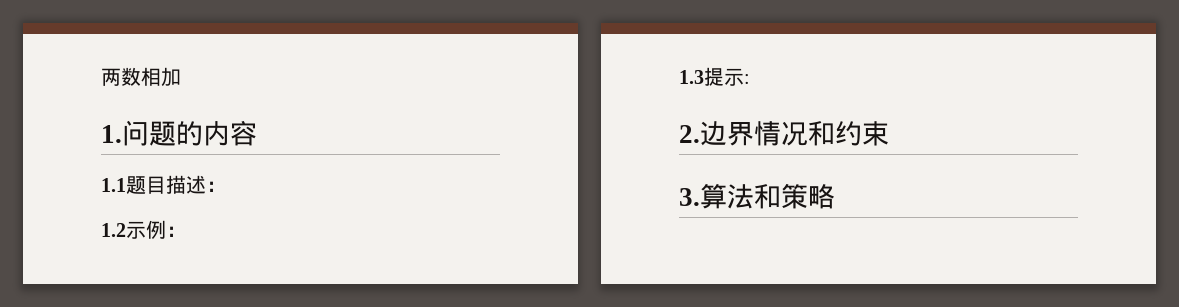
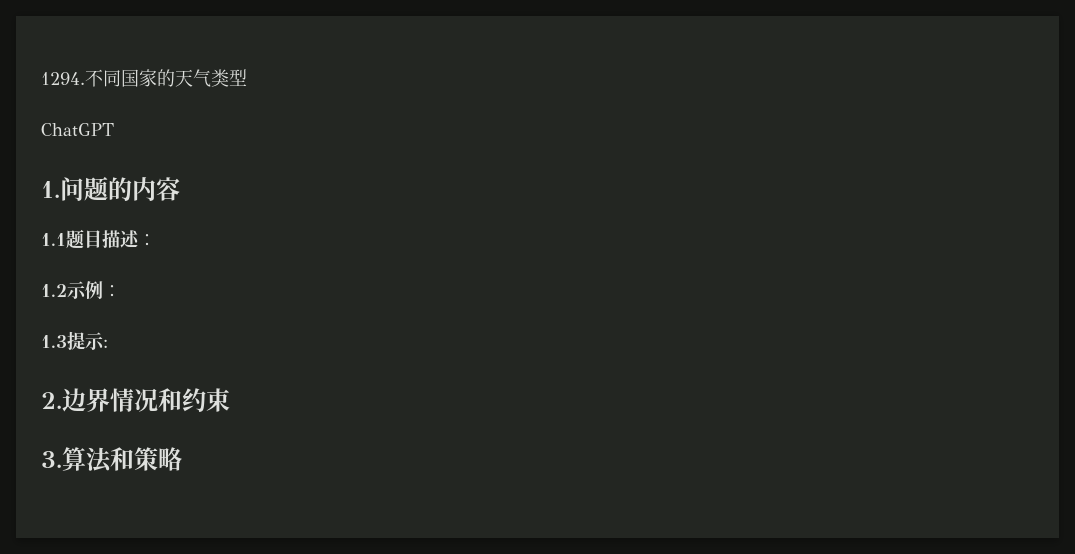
- 两数相加
+ 1294.不同国家的天气类型
+ ChatGPT

